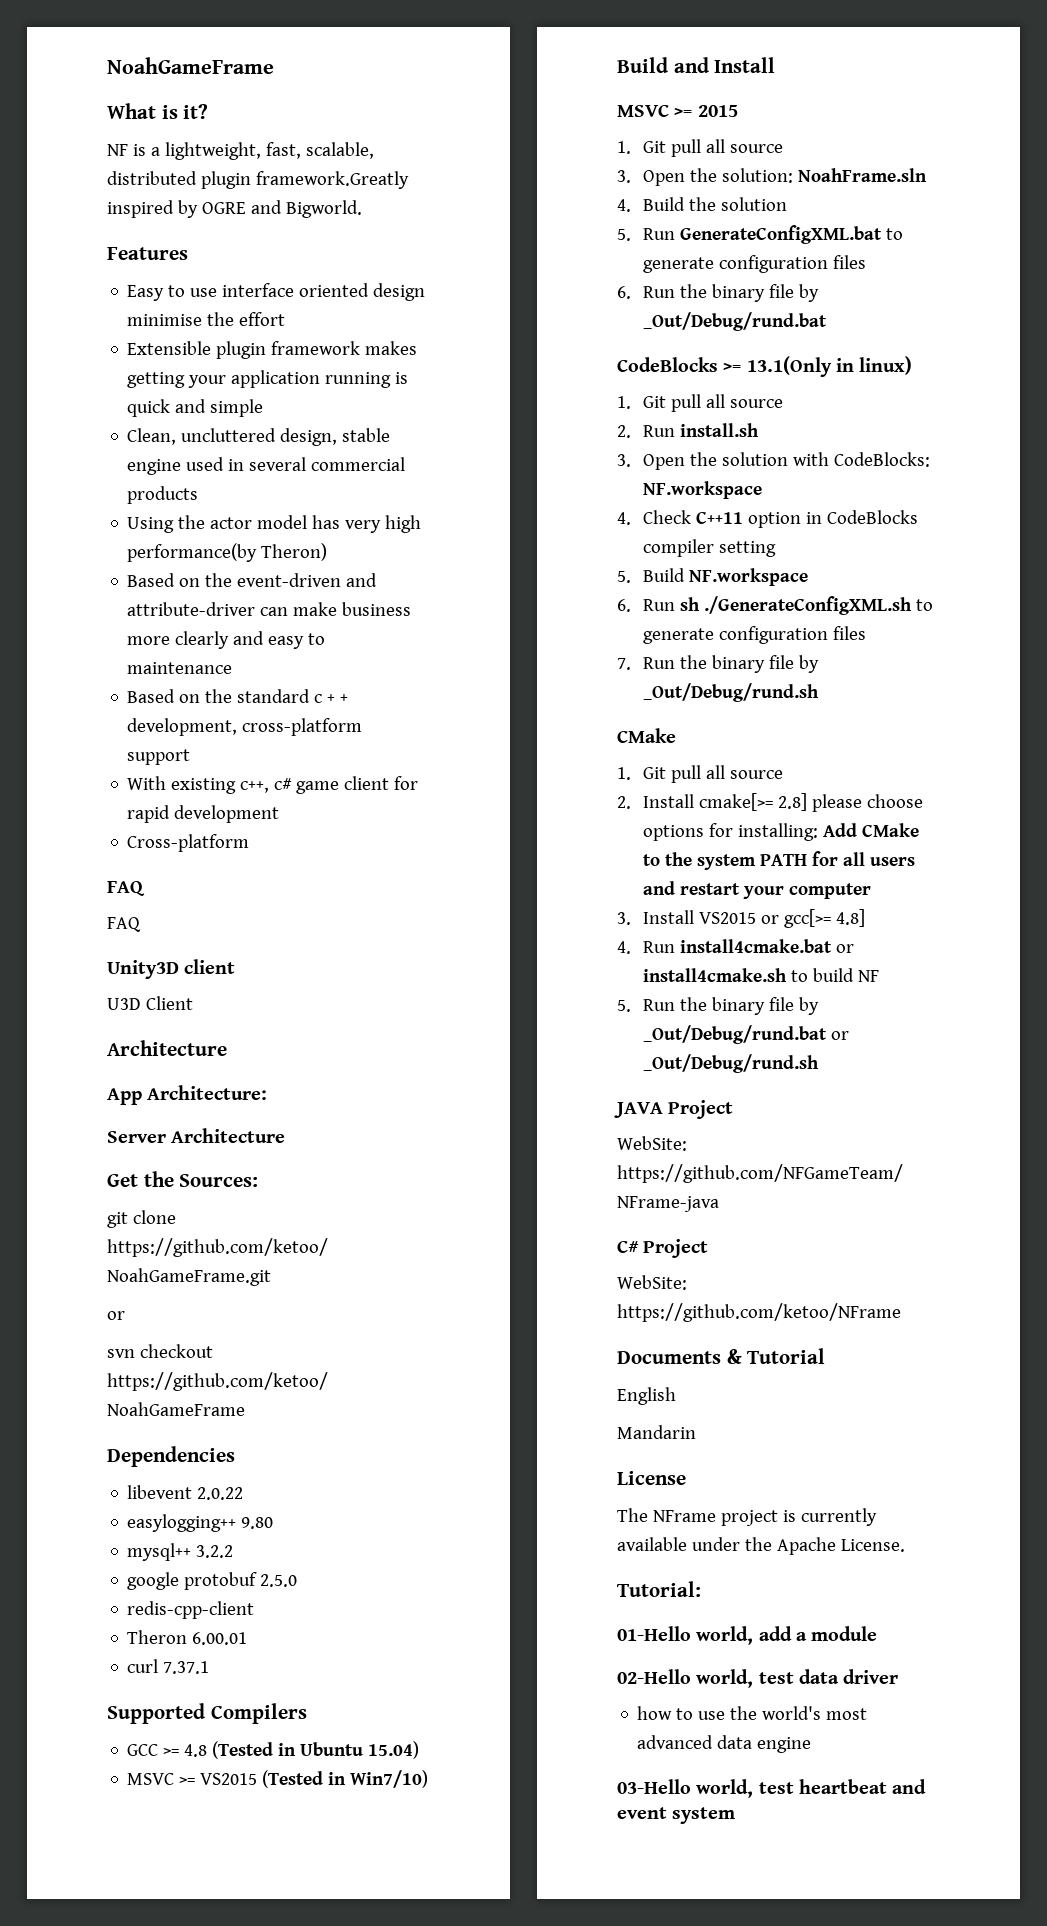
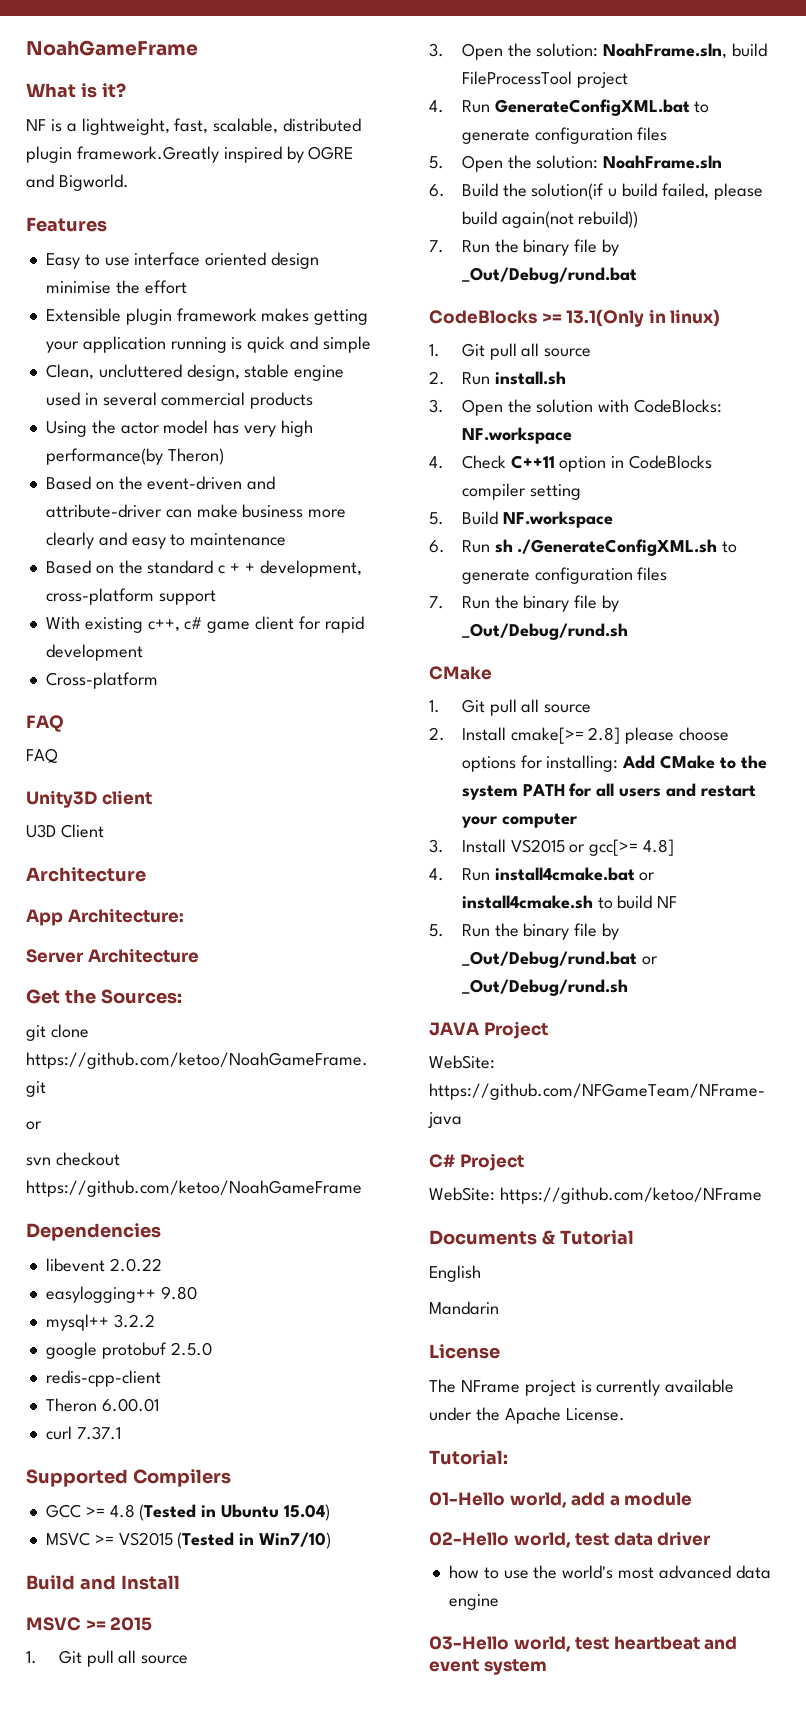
- 3. Open the solution: NoahFrame.sln
- 4. Build the solution
- 5. Run GenerateConfigXML.bat to generate configuration files
+ 3. Open the solution: NoahFrame.sln, build FileProcessTool project
+ 4. Run GenerateConfigXML.bat to generate configuration files
- 6. Run the binary file by _Out/Debug/rund.bat
+ 5. Open the solution: NoahFrame.sln
+ 6. Build the solution(if u build failed, please build again(not rebuild))
+ 7. Run the binary file by _Out/Debug/rund.bat

